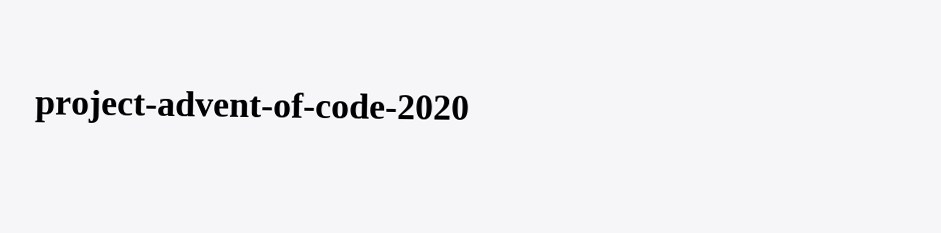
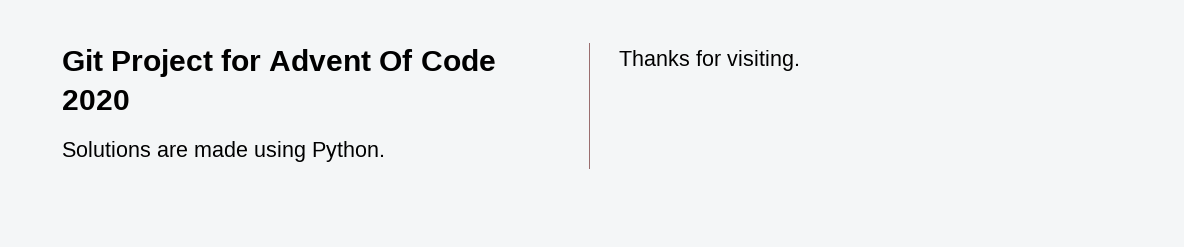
- project-advent-of-code-2020
+ Git Project for Advent Of Code 2020
+ Solutions are made using Python.
+ Thanks for visiting.

